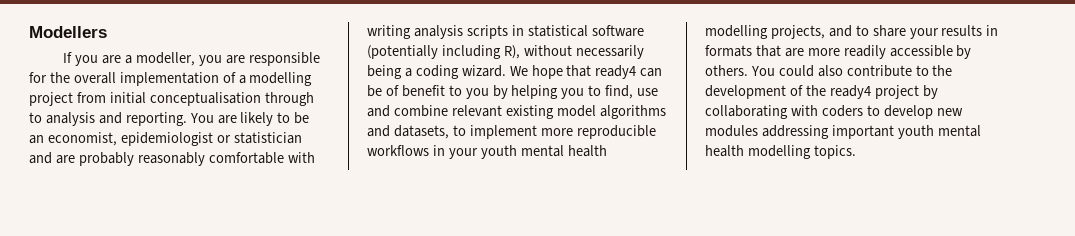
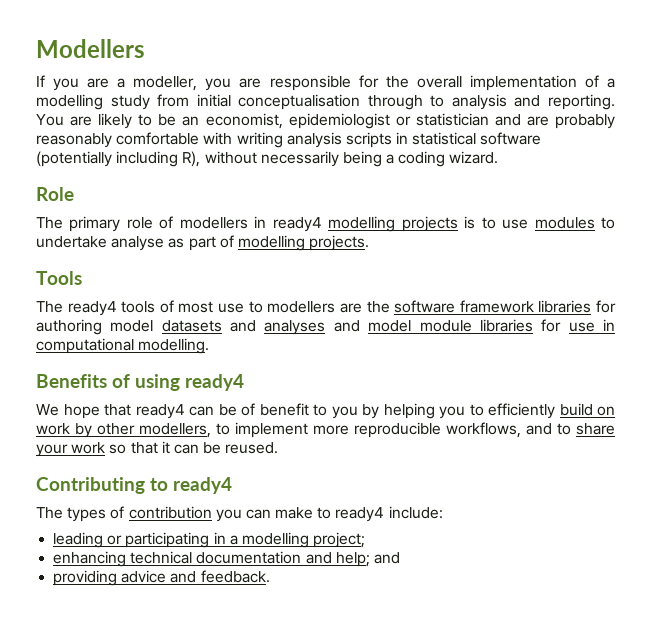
- If you are a modeller, you are responsible for the overall implementation of a modelling project from initial conceptualisation through to analysis and reporting.
+ If you are a modeller, you are responsible for the overall implementation of a modelling study from initial conceptualisation through to analysis and reporting.
- You are likely to be an economist, epidemiologist or statistician and are probably reasonably comfortable with writing analysis scripts in statistical software (potentially including R), without necessarily being a coding wizard. We hope that ready4 can be of benefit to you by helping you to find, use and combine relevant existing model algorithms and datasets, to implement more reproducible workflows in your youth mental health modelling projects, and to share your results in formats that are more readily accessible by others. You could also contribute to the development of the ready4 project by collaborating with coders to develop new modules addressing important youth mental health modelling topics.
+ You are likely to be an economist, epidemiologist or statistician and are probably reasonably comfortable with writing analysis scripts in statistical software (potentially including R), without necessarily being a coding wizard.
+ Role
+ The primary role of modellers in ready4 modelling projects is to use modules to undertake analyse as part of modelling projects.
+ Tools
+ The ready4 tools of most use to modellers are the software framework libraries for authoring model datasets and analyses and model module libraries for use in computational modelling.
+ Benefits of using ready4
+ We hope that ready4 can be of benefit to you by helping you to efficiently build on work by other modellers, to implement more reproducible workflows, and to share your work so that it can be reused.
+ Contributing to ready4
+ The types of contribution you can make to ready4 include:
+ leading or participating in a modelling project;
+ enhancing technical documentation and help; and
+ providing advice and feedback.

